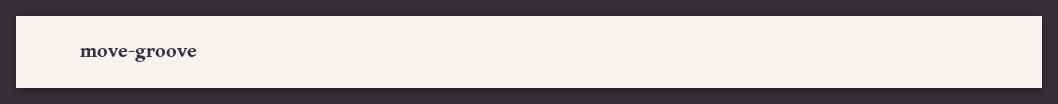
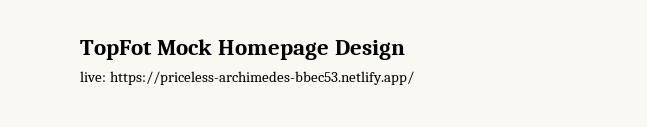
- move-groove
+ TopFot Mock Homepage Design
+ live: https://priceless-archimedes-bbec53.netlify.app/

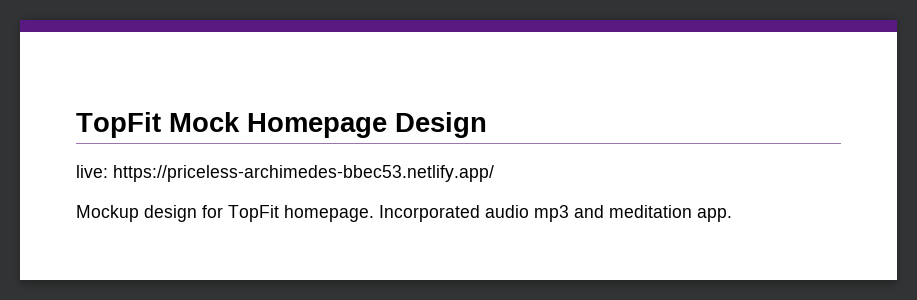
- TopFot Mock Homepage Design
+ TopFit Mock Homepage Design
+ Mockup design for TopFit homepage. Incorporated audio mp3 and meditation app.

